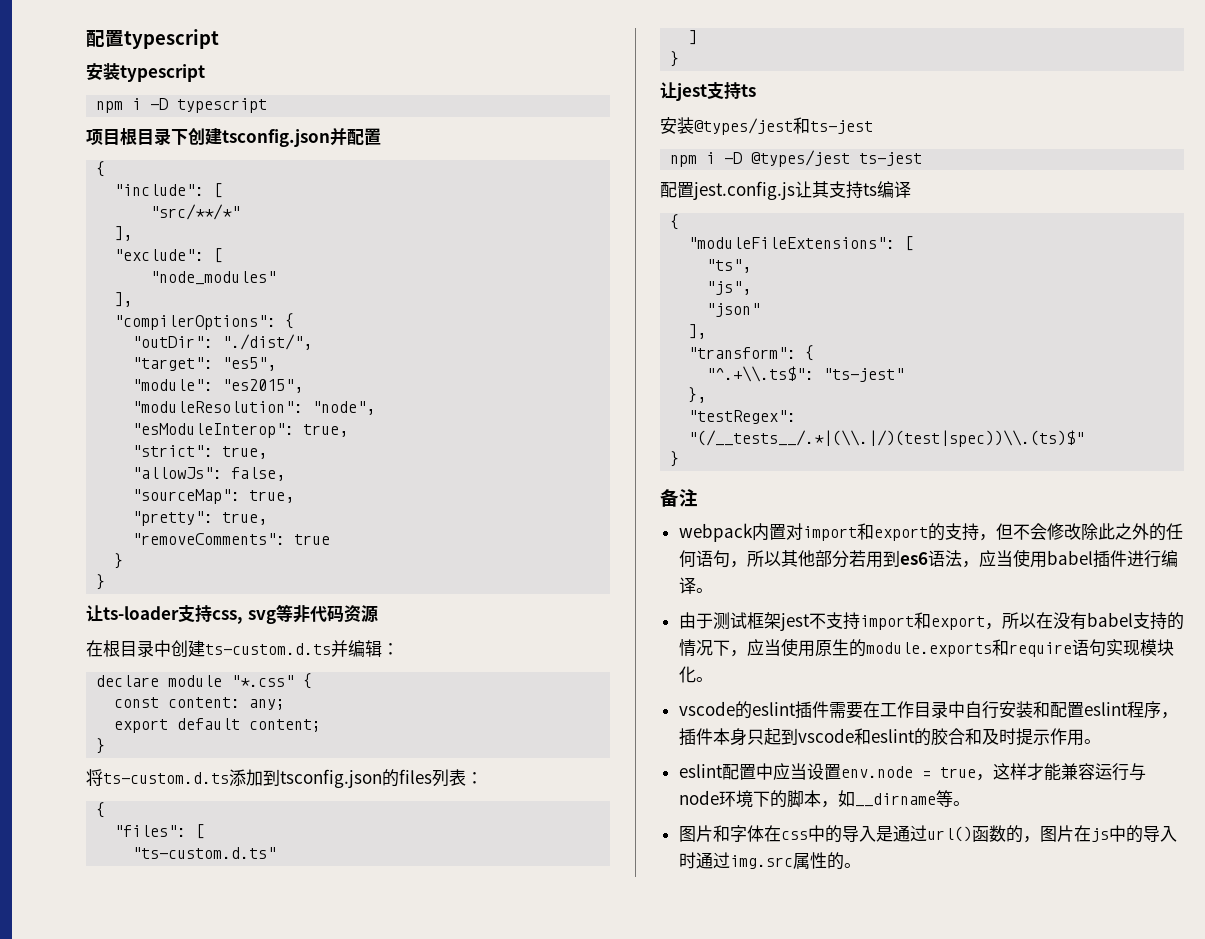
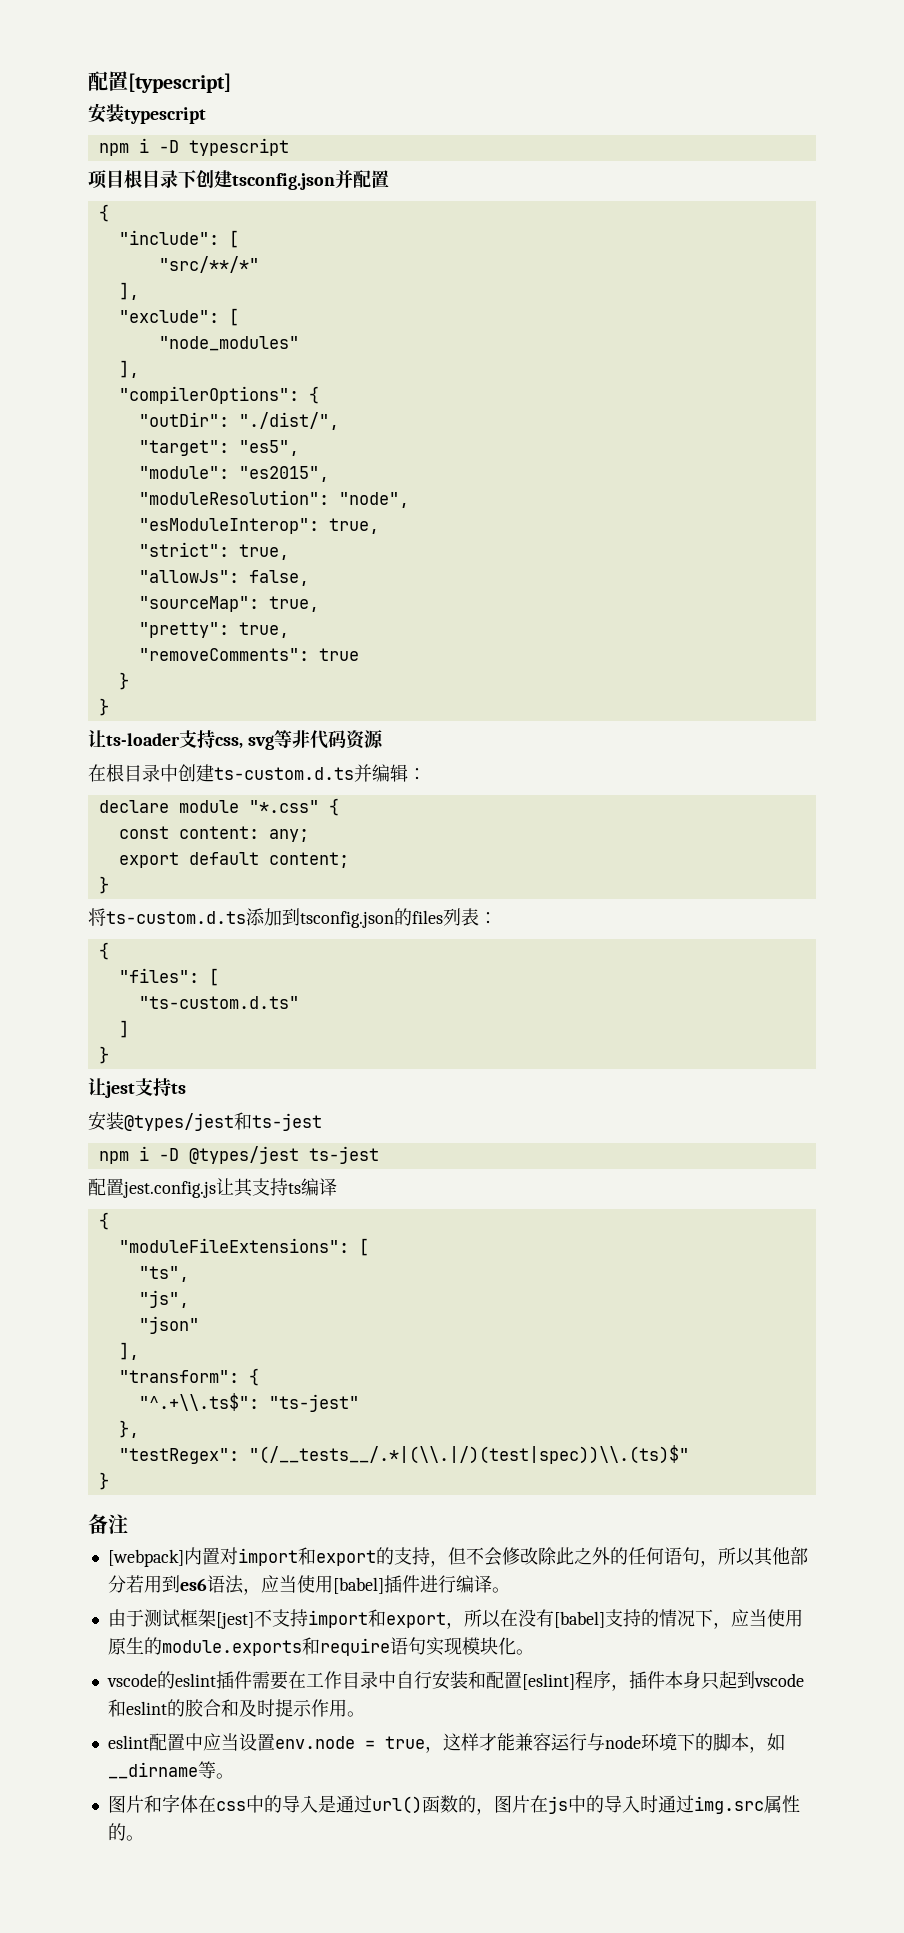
- 配置typescript
+ 配置[typescript]
- webpack内置对import和export的支持，但不会修改除此之外的任何语句，所以其他部分若用到es6语法，应当使用babel插件进行编译。
+ [webpack]内置对import和export的支持，但不会修改除此之外的任何语句，所以其他部分若用到es6语法，应当使用[babel]插件进行编译。
- 由于测试框架jest不支持import和export，所以在没有babel支持的情况下，应当使用原生的module.exports和require语句实现模块化。
+ 由于测试框架[jest]不支持import和export，所以在没有[babel]支持的情况下，应当使用原生的module.exports和require语句实现模块化。
- vscode的eslint插件需要在工作目录中自行安装和配置eslint程序，插件本身只起到vscode和eslint的胶合和及时提示作用。
+ vscode的eslint插件需要在工作目录中自行安装和配置[eslint]程序，插件本身只起到vscode和eslint的胶合和及时提示作用。

